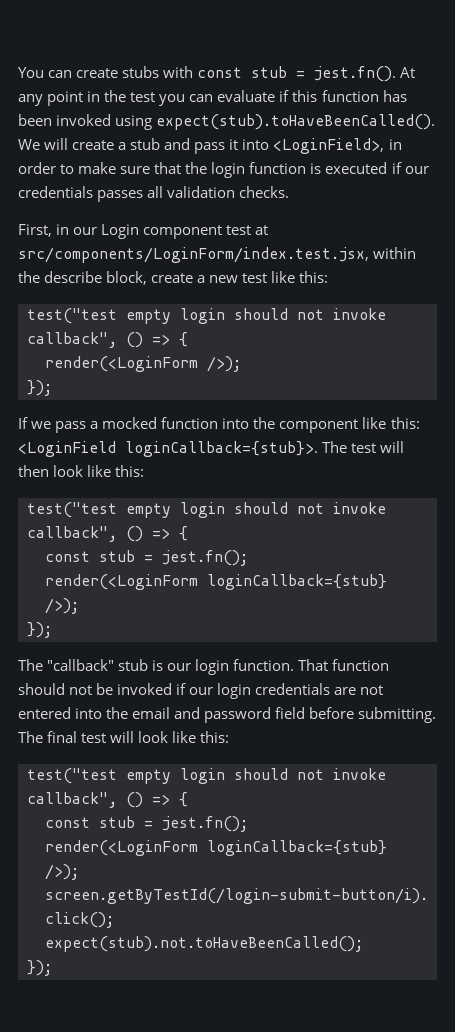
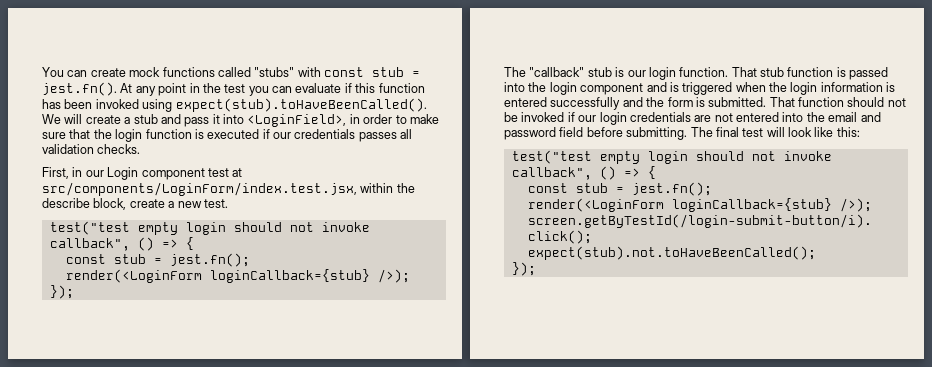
- You can create stubs with const stub = jest.fn(). At any point in the test you can evaluate if this function has been invoked using expect(stub).toHaveBeenCalled(). We will create a stub and pass it into <LoginField>, in order to make sure that the login function is executed if our credentials passes all validation checks.
+ You can create mock functions called "stubs" with const stub = jest.fn(). At any point in the test you can evaluate if this function has been invoked using expect(stub).toHaveBeenCalled(). We will create a stub and pass it into <LoginField>, in order to make sure that the login function is executed if our credentials passes all validation checks.
- First, in our Login component test at src/components/LoginForm/index.test.jsx, within the describe block, create a new test like this:
- test("test empty login should not invoke callback", () => {
- render(<LoginForm />);
- });
- If we pass a mocked function into the component like this: <LoginField loginCallback={stub}>. The test will then look like this:
+ First, in our Login component test at src/components/LoginForm/index.test.jsx, within the describe block, create a new test.
- That function should not be invoked if our login credentials are not entered into the email and password field before submitting.
+ That stub function is passed into the login component and is triggered when the login information is entered successfully and the form is submitted. That function should not be invoked if our login credentials are not entered into the email and password field before submitting.

